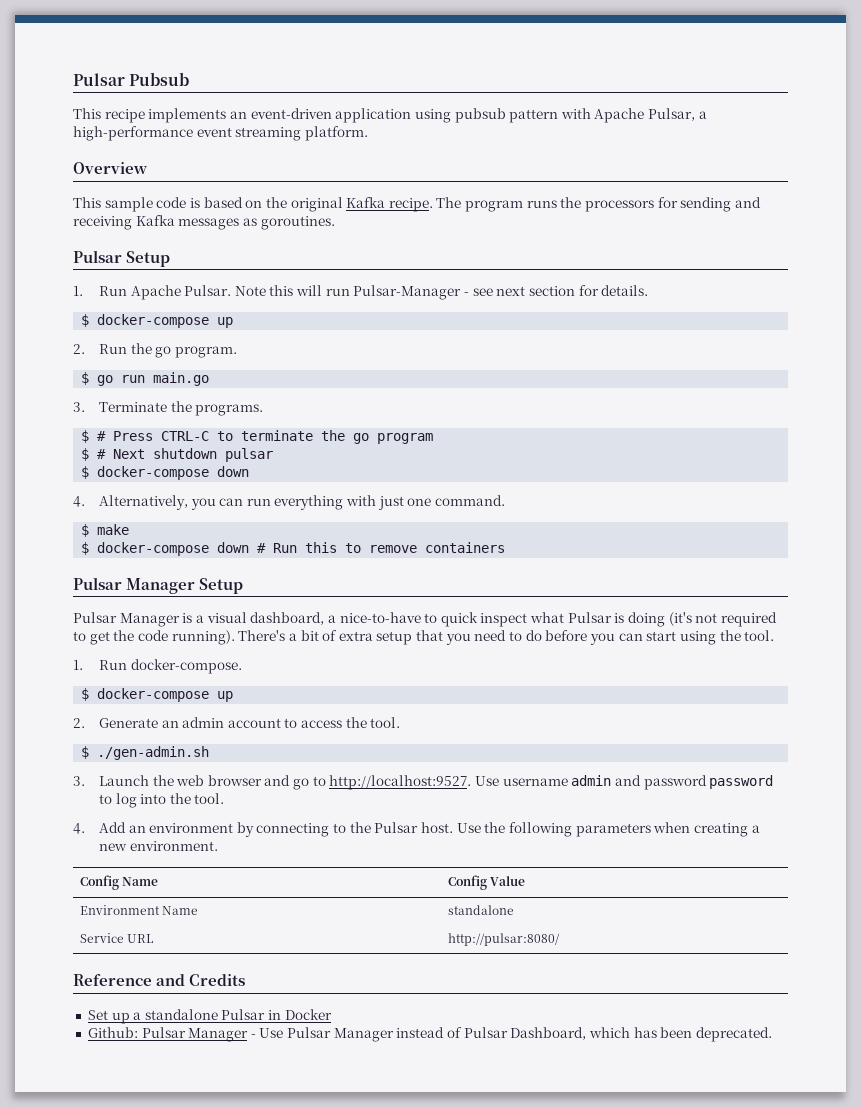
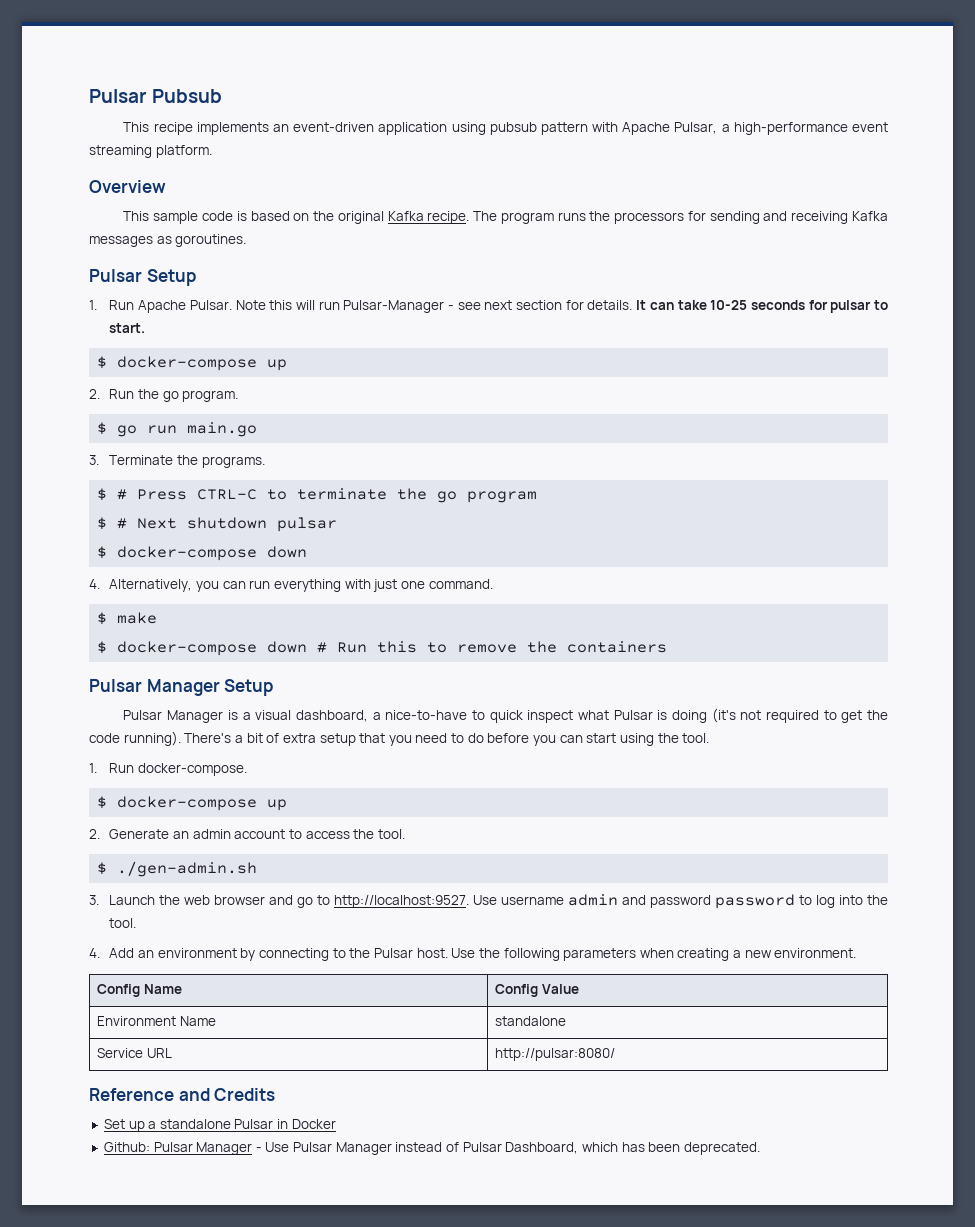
+ It can take 10-25 seconds for pulsar to start.
- $ docker-compose down # Run this to remove containers
+ $ docker-compose down # Run this to remove the containers

